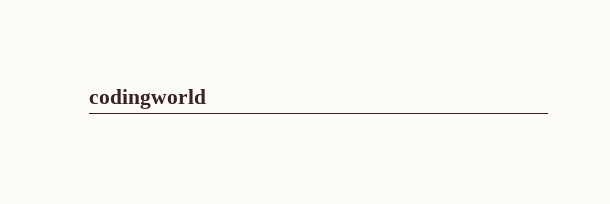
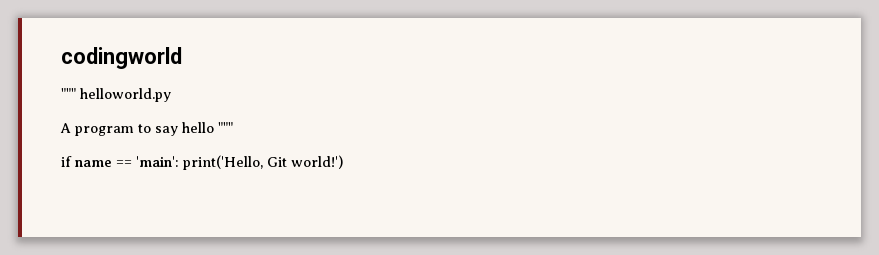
+ """ helloworld.py
+ A program to say hello """
+ if name == 'main': print('Hello, Git world!')

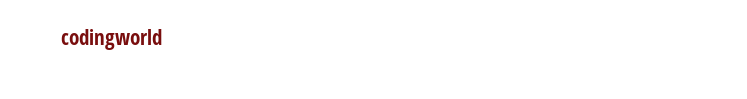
- """ helloworld.py
- A program to say hello """
- if name == 'main': print('Hello, Git world!')

